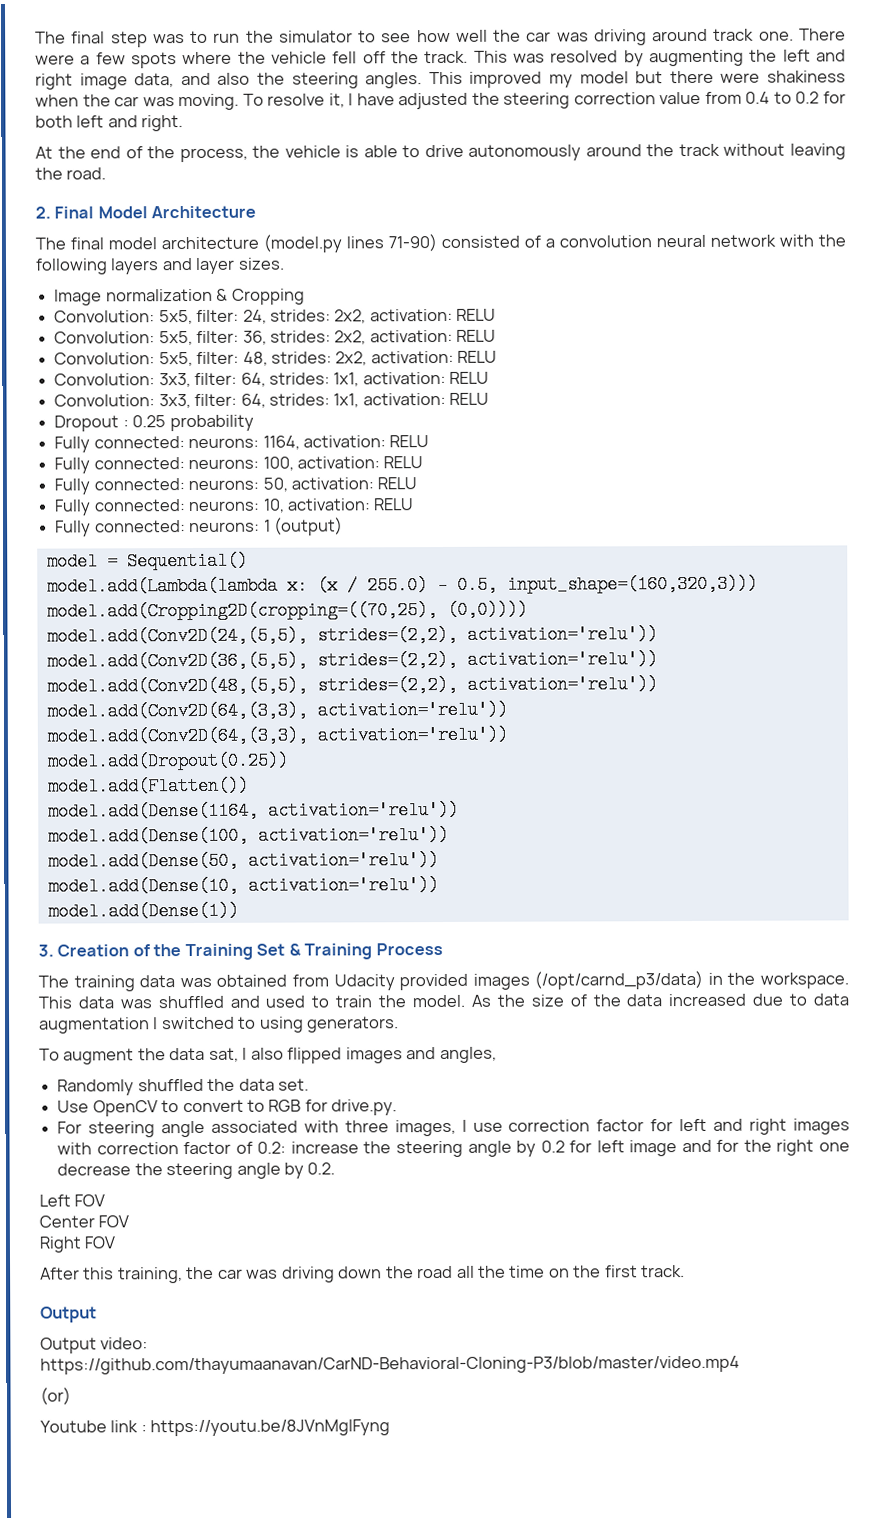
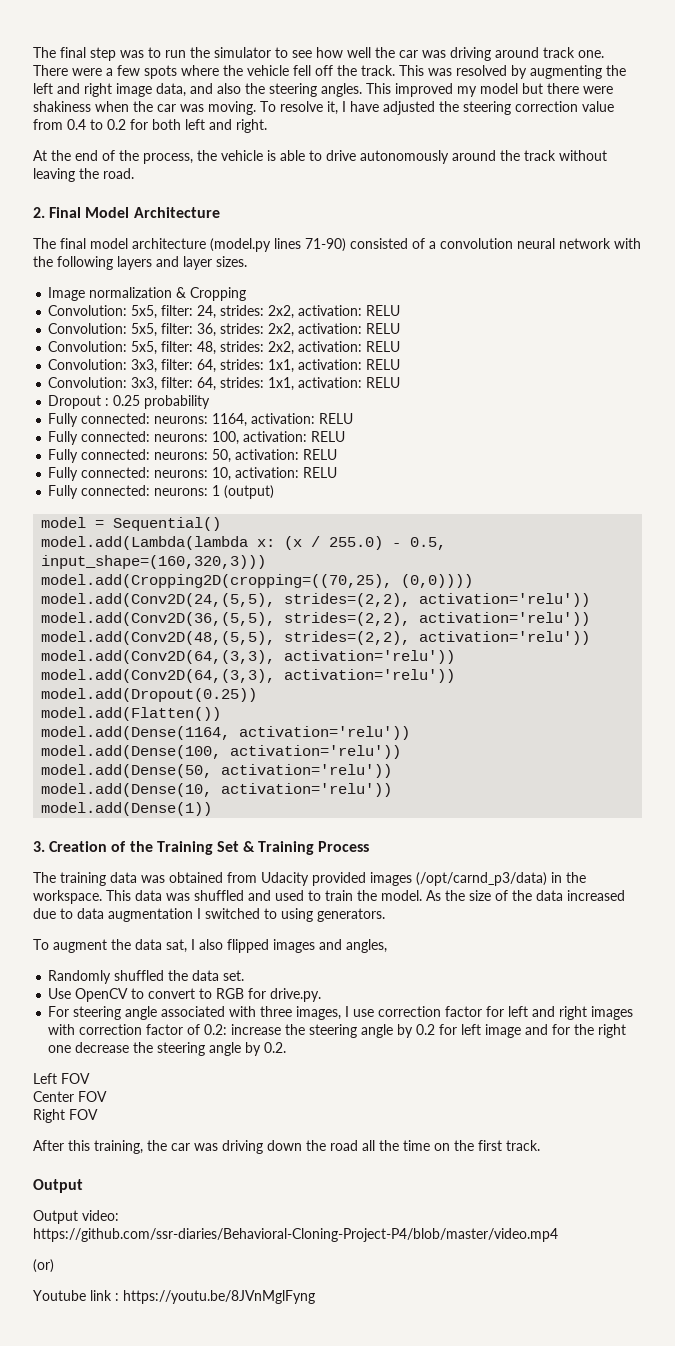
- Output video: https://github.com/thayumaanavan/CarND-Behavioral-Cloning-P3/blob/master/video.mp4
+ Output video: https://github.com/ssr-diaries/Behavioral-Cloning-Project-P4/blob/master/video.mp4

